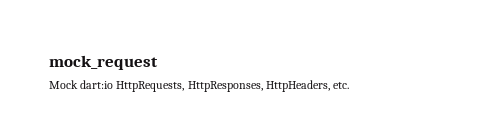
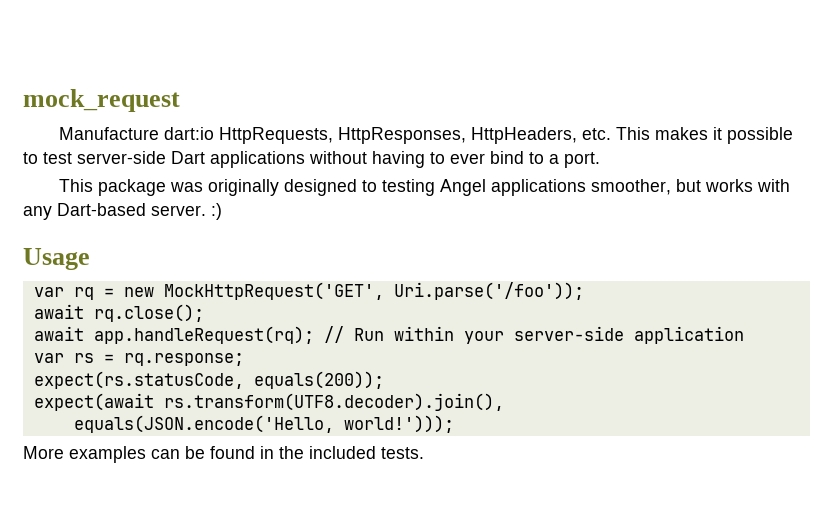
- Mock dart:io HttpRequests, HttpResponses, HttpHeaders, etc.
+ Manufacture dart:io HttpRequests, HttpResponses, HttpHeaders, etc. This makes it possible to test server-side Dart applications without having to ever bind to a port.
+ This package was originally designed to testing Angel applications smoother, but works with any Dart-based server. :)
+ Usage
+ var rq = new MockHttpRequest('GET', Uri.parse('/foo'));
+ await rq.close();
+ await app.handleRequest(rq); // Run within your server-side application
+ var rs = rq.response;
+ expect(rs.statusCode, equals(200));
+ expect(await rs.transform(UTF8.decoder).join(),
+ equals(JSON.encode('Hello, world!')));
+ More examples can be found in the included tests.

